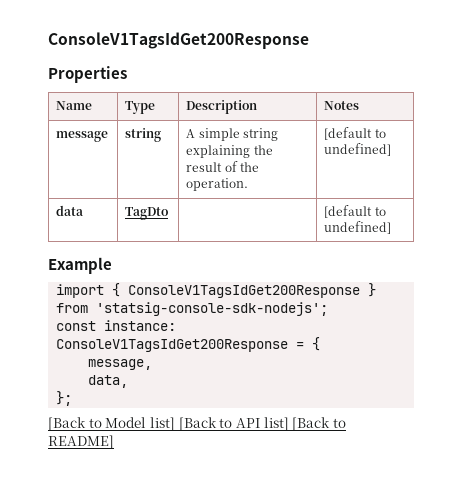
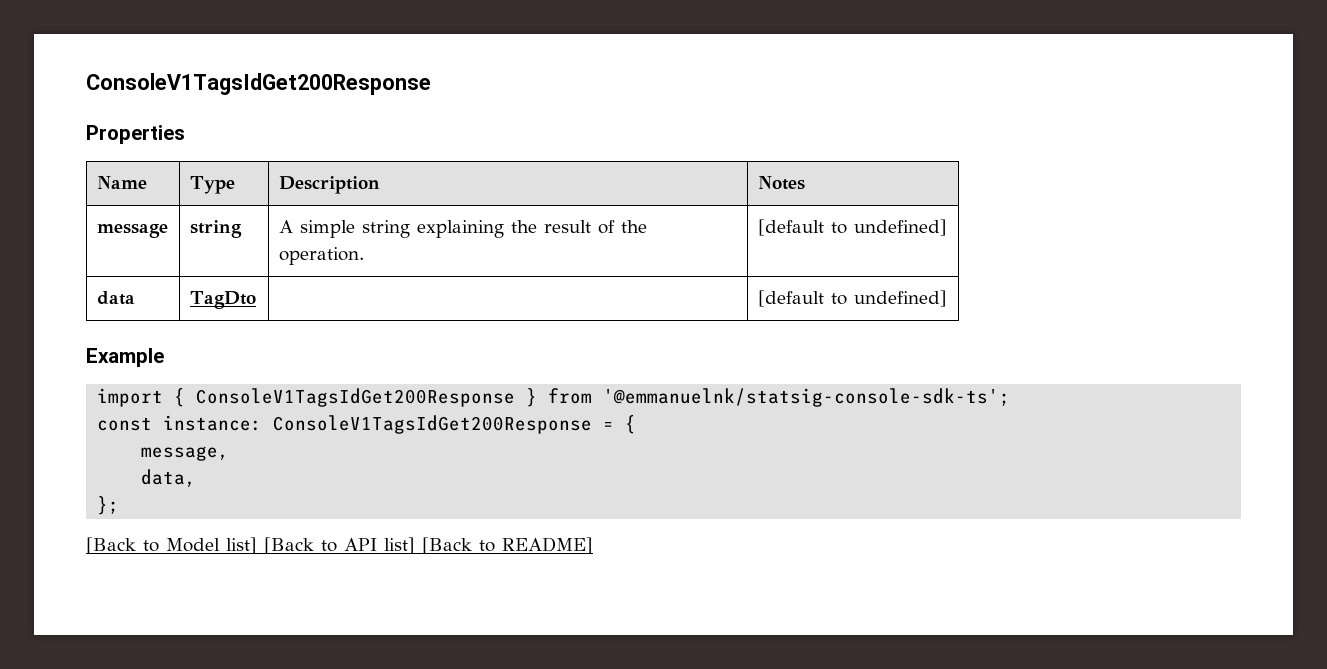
- import { ConsoleV1TagsIdGet200Response } from 'statsig-console-sdk-nodejs';
+ import { ConsoleV1TagsIdGet200Response } from '@emmanuelnk/statsig-console-sdk-ts';

